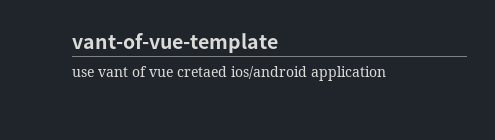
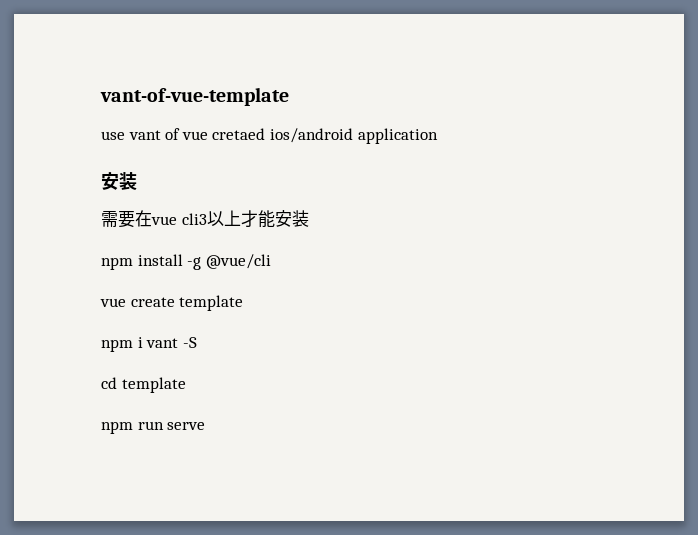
  use vant of vue cretaed ios/android application
+ 安装
+ 需要在vue cli3以上才能安装
+ npm install -g @vue/cli
+ vue create template
+ npm i vant -S
+ cd template
+ npm run serve

